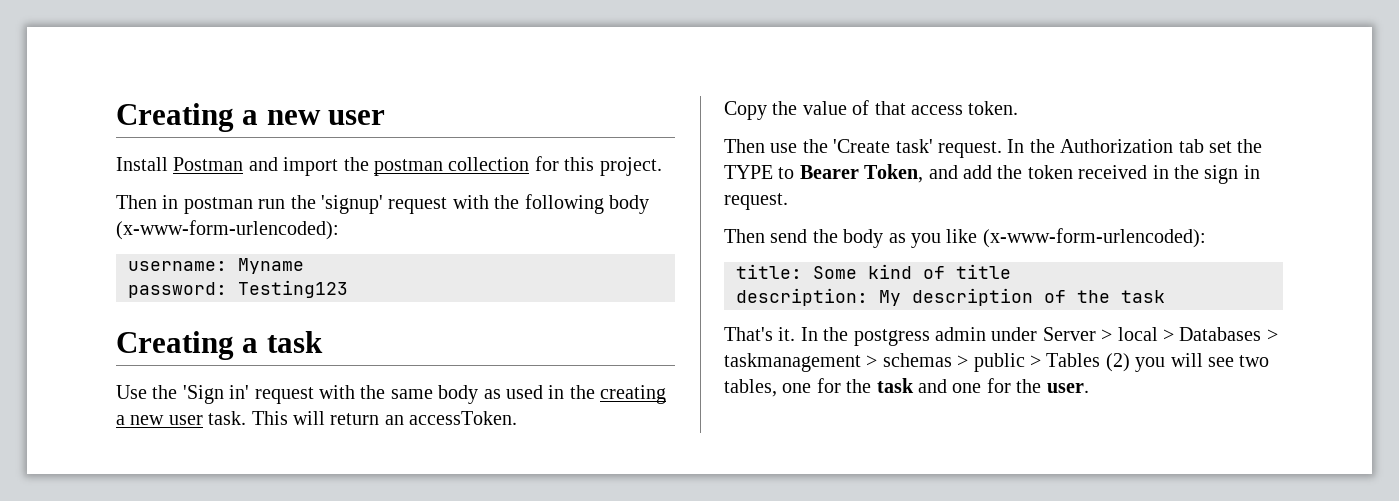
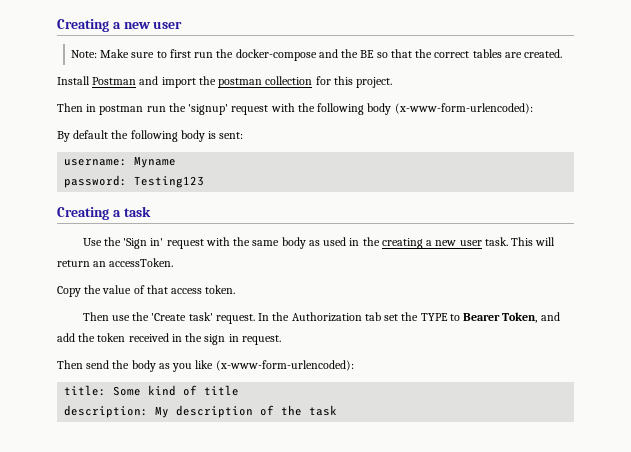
+ Note: Make sure to first run the docker-compose and the BE so that the correct tables are created.
+ By default the following body is sent:
- That's it. In the postgress admin under Server > local > Databases > taskmanagement > schemas > public > Tables (2) you will see two tables, one for the task and one for the user.

